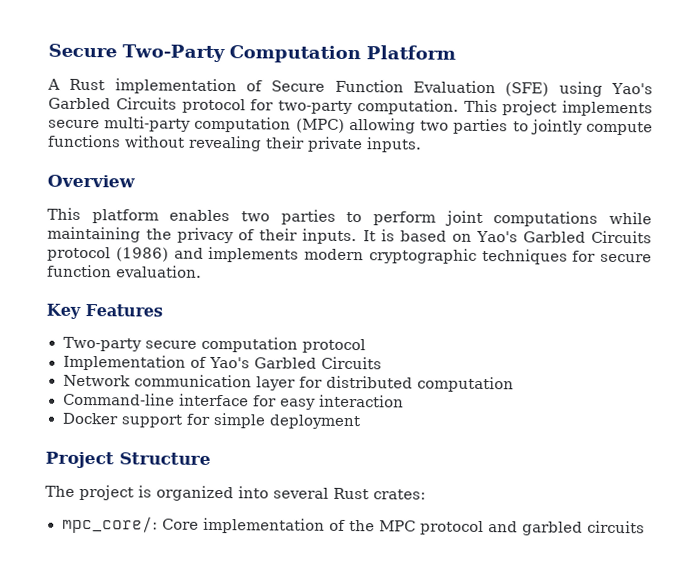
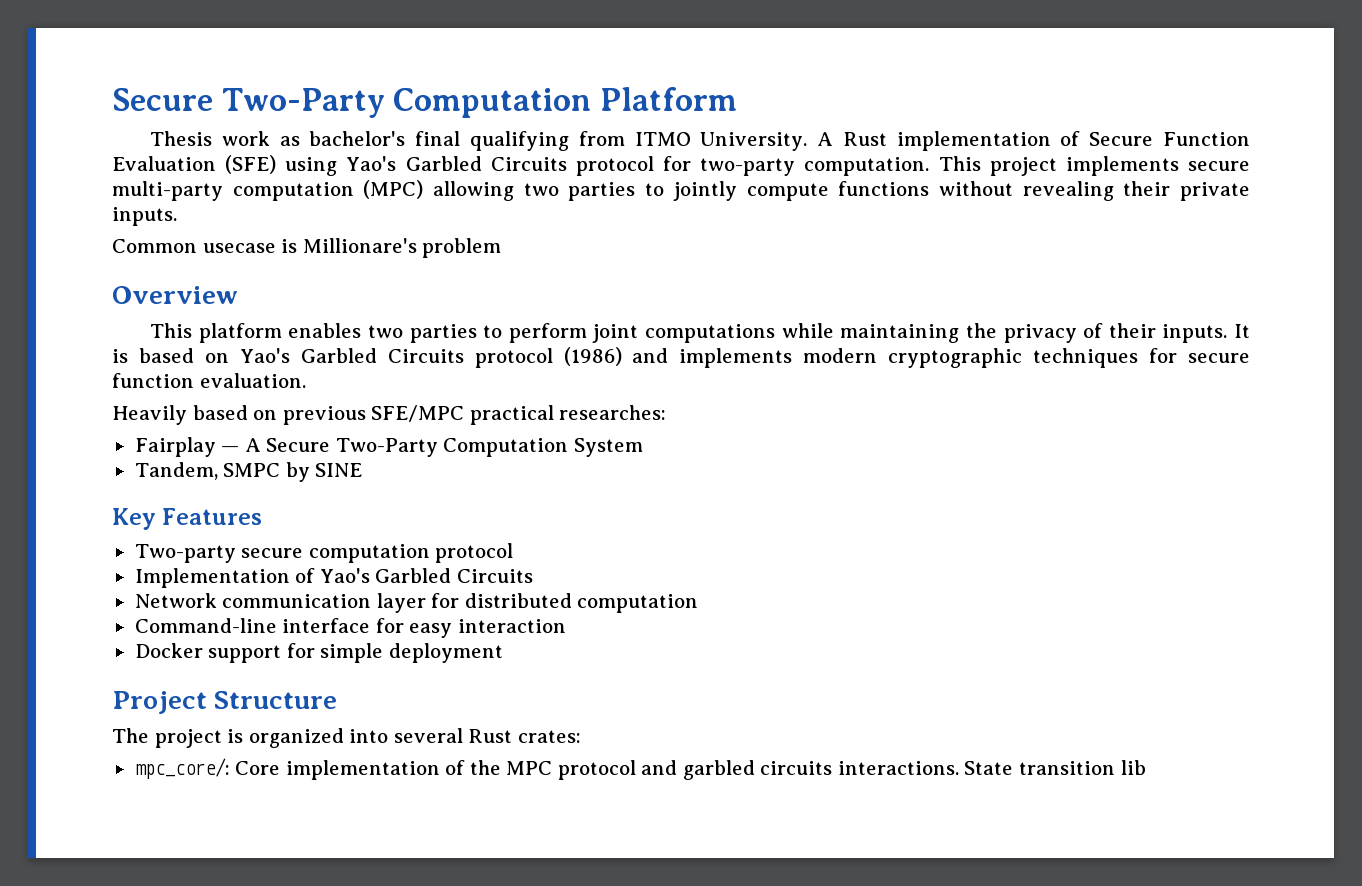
+ Thesis work as bachelor's final qualifying from ITMO University.
+ Common usecase is Millionare's problem
+ Heavily based on previous SFE/MPC practical researches:
+ Fairplay — A Secure Two-Party Computation System
+ Tandem, SMPC by SINE
- mpc_core/: Core implementation of the MPC protocol and garbled circuits
+ mpc_core/: Core implementation of the MPC protocol and garbled circuits interactions. State transition lib

